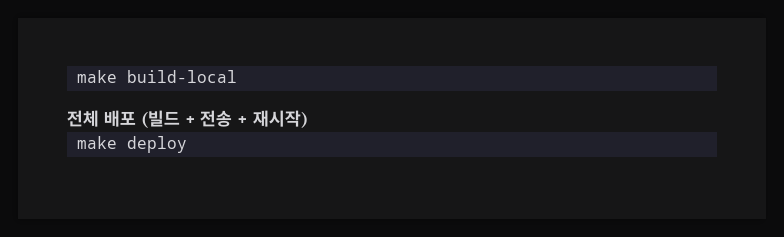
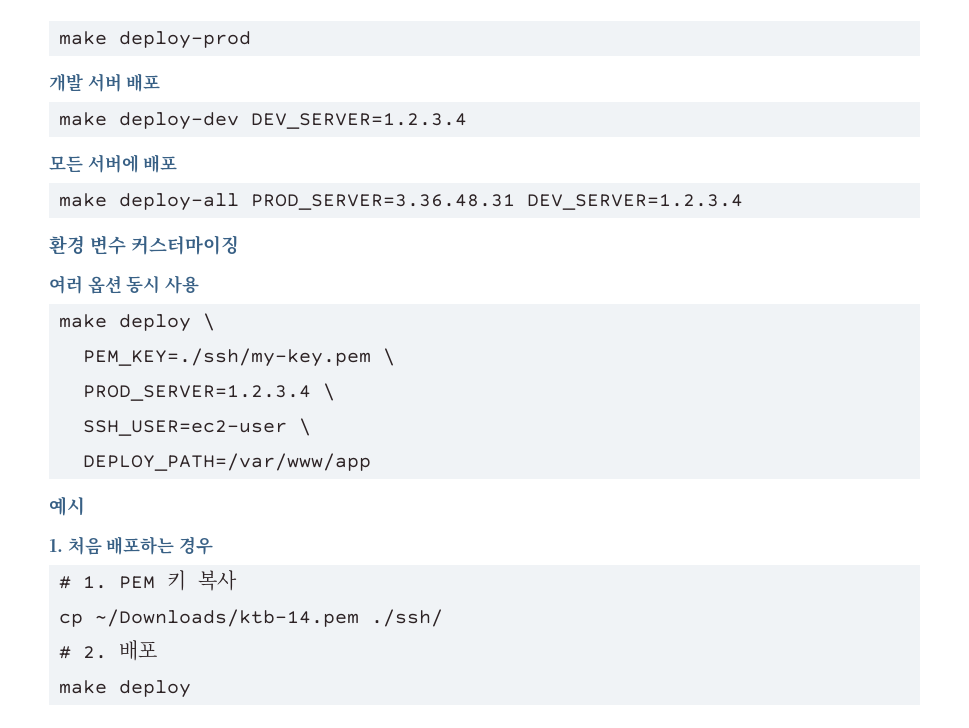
- make build-local
- 전체 배포 (빌드 + 전송 + 재시작)
+ make deploy-prod
+ 개발 서버 배포
+ make deploy-dev DEV_SERVER=1.2.3.4
+ 모든 서버에 배포
+ make deploy-all PROD_SERVER=3.36.48.31 DEV_SERVER=1.2.3.4
+ 환경 변수 커스터마이징
+ 여러 옵션 동시 사용
+ make deploy \
+ PEM_KEY=./ssh/my-key.pem \
+ PROD_SERVER=1.2.3.4 \
+ SSH_USER=ec2-user \
+ DEPLOY_PATH=/var/www/app
+ 예시
+ 1. 처음 배포하는 경우
+ # 1. PEM 키 복사
+ cp ~/Downloads/ktb-14.pem ./ssh/
+ # 2. 배포

